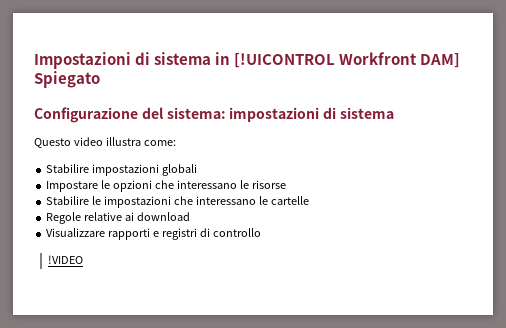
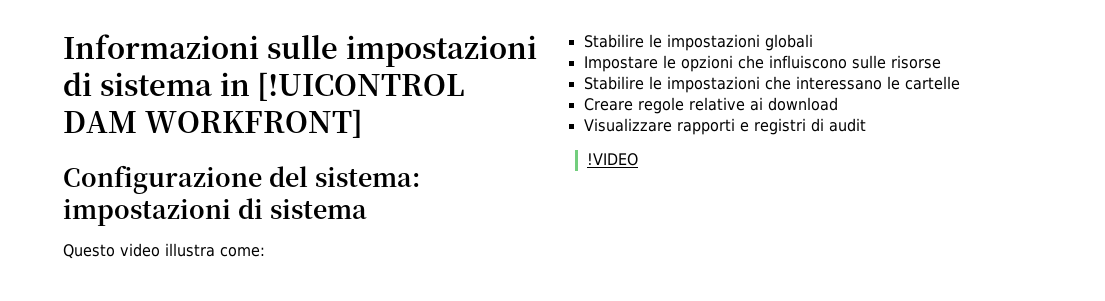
- Impostazioni di sistema in [!UICONTROL Workfront DAM] Spiegato
+ Informazioni sulle impostazioni di sistema in [!UICONTROL DAM WORKFRONT]
- Stabilire impostazioni globali
+ Stabilire le impostazioni globali
- Impostare le opzioni che interessano le risorse
+ Impostare le opzioni che influiscono sulle risorse
- Regole relative ai download
+ Creare regole relative ai download
- Visualizzare rapporti e registri di controllo
+ Visualizzare rapporti e registri di audit

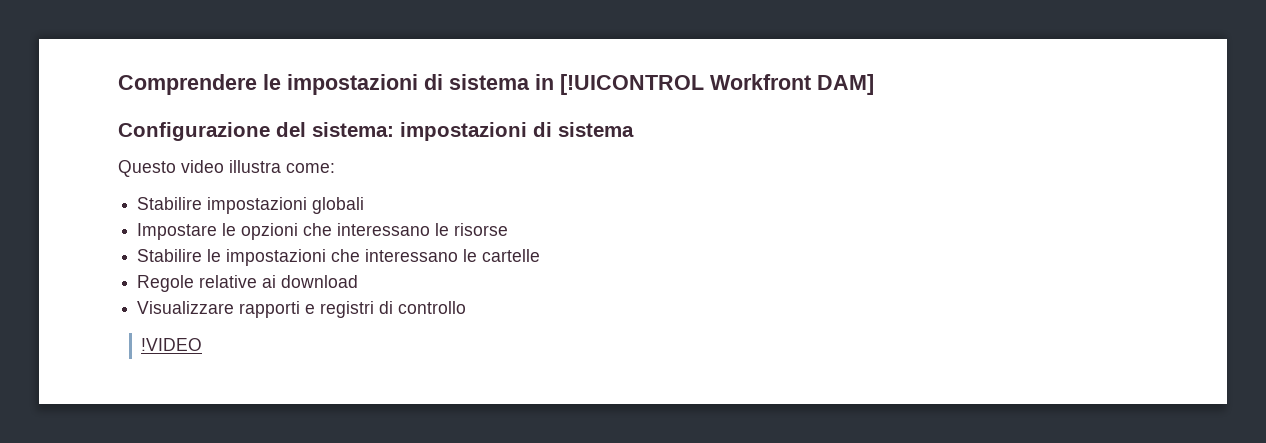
- Informazioni sulle impostazioni di sistema in [!UICONTROL DAM WORKFRONT]
+ Comprendere le impostazioni di sistema in [!UICONTROL Workfront DAM]
- Stabilire le impostazioni globali
+ Stabilire impostazioni globali
- Impostare le opzioni che influiscono sulle risorse
+ Impostare le opzioni che interessano le risorse
- Creare regole relative ai download
+ Regole relative ai download
- Visualizzare rapporti e registri di audit
+ Visualizzare rapporti e registri di controllo

